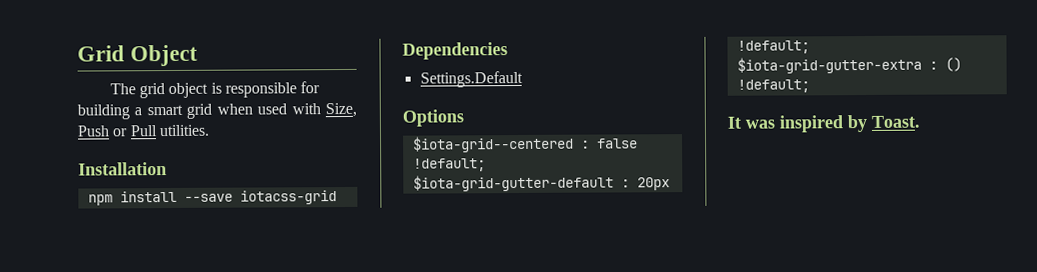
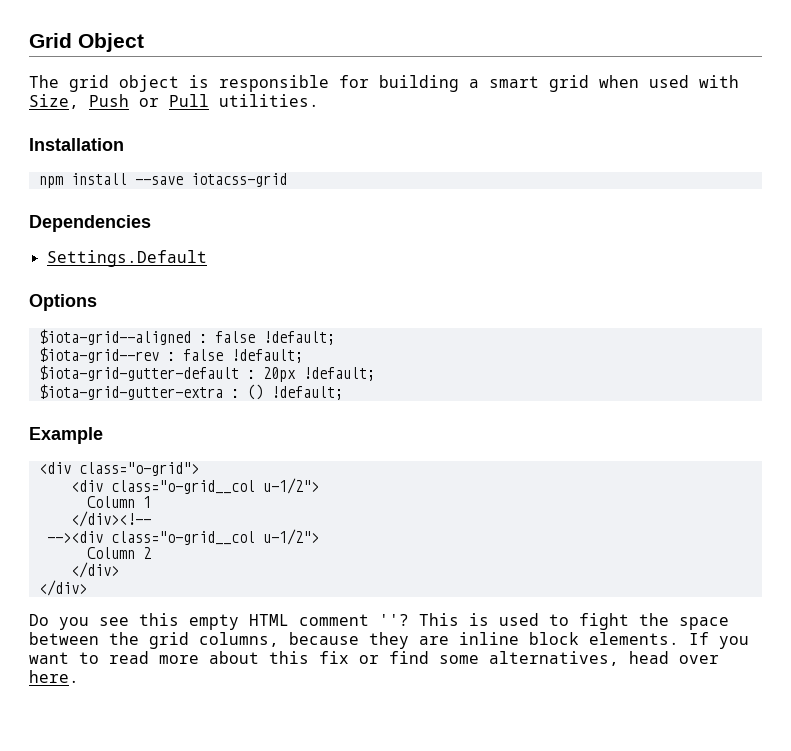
- $iota-grid--centered : false !default;
+ $iota-grid--aligned : false !default;
+ $iota-grid--rev : false !default;
- It was inspired by Toast.
+ Example
+ <div class="o-grid">
+ <div class="o-grid__col u-1/2">
+ Column 1
+ </div><!--
+ --><div class="o-grid__col u-1/2">
+ Column 2
+ </div>
+ </div>
+ Do you see this empty HTML comment ''? This is used to fight the space between the grid columns, because they are inline block elements. If you want to read more about this fix or find some alternatives, head over here.

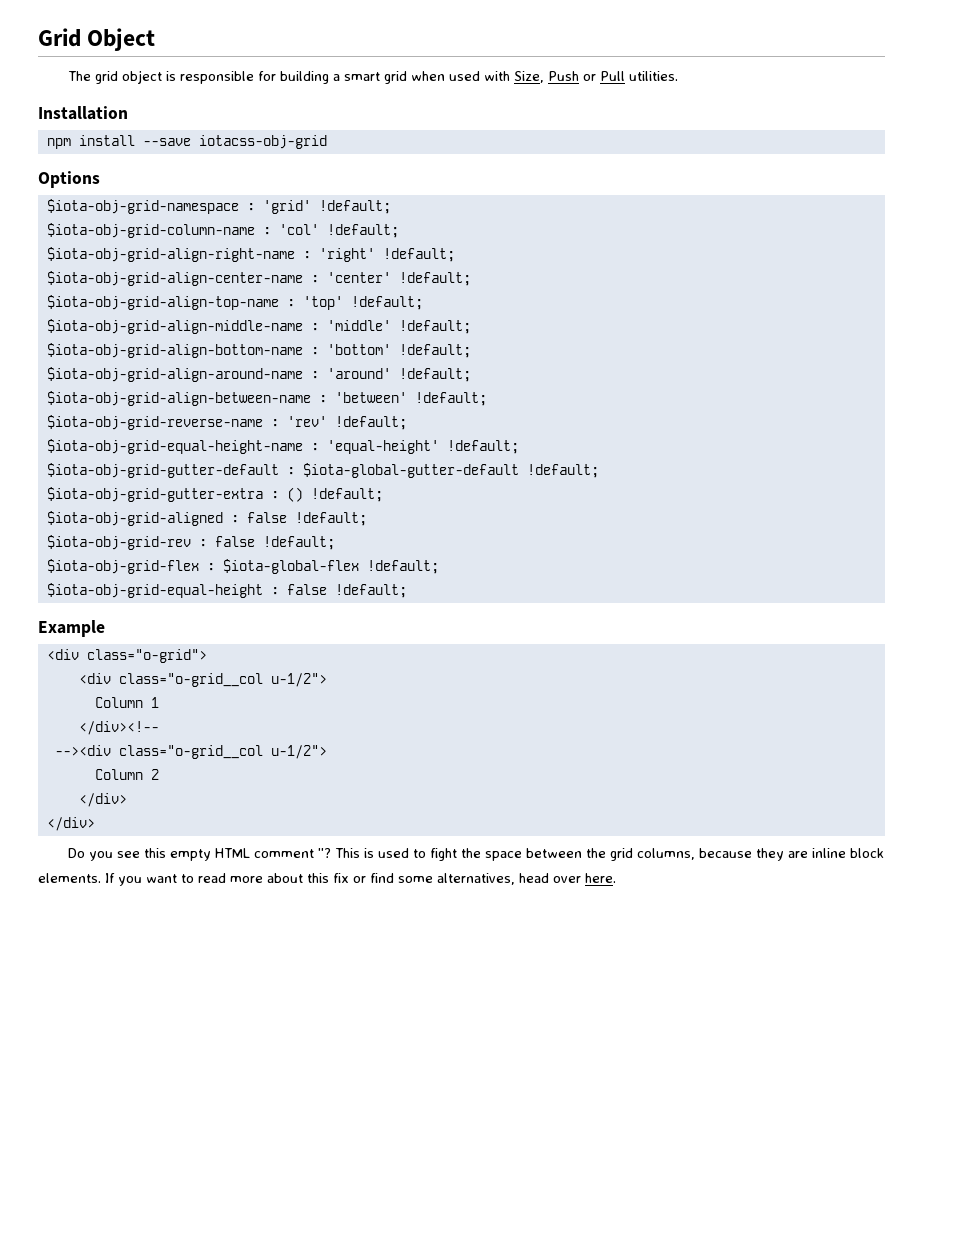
- npm install --save iotacss-grid
- Dependencies
- Settings.Default
+ npm install --save iotacss-obj-grid
  Options
- $iota-grid--aligned : false !default;
- $iota-grid--rev : false !default;
- $iota-grid-gutter-default : 20px !default;
- $iota-grid-gutter-extra : () !default;
+ $iota-obj-grid-namespace : 'grid' !default;
+ $iota-obj-grid-column-name : 'col' !default;
+ $iota-obj-grid-align-right-name : 'right' !default;
+ $iota-obj-grid-align-center-name : 'center' !default;
+ $iota-obj-grid-align-top-name : 'top' !default;
+ $iota-obj-grid-align-middle-name : 'middle' !default;
+ $iota-obj-grid-align-bottom-name : 'bottom' !default;
+ $iota-obj-grid-align-around-name : 'around' !default;
+ $iota-obj-grid-align-between-name : 'between' !default;
+ $iota-obj-grid-reverse-name : 'rev' !default;
+ $iota-obj-grid-equal-height-name : 'equal-height' !default;
+ $iota-obj-grid-gutter-default : $iota-global-gutter-default !default;
+ $iota-obj-grid-gutter-extra : () !default;
+ $iota-obj-grid-aligned : false !default;
+ $iota-obj-grid-rev : false !default;
+ $iota-obj-grid-flex : $iota-global-flex !default;
+ $iota-obj-grid-equal-height : false !default;

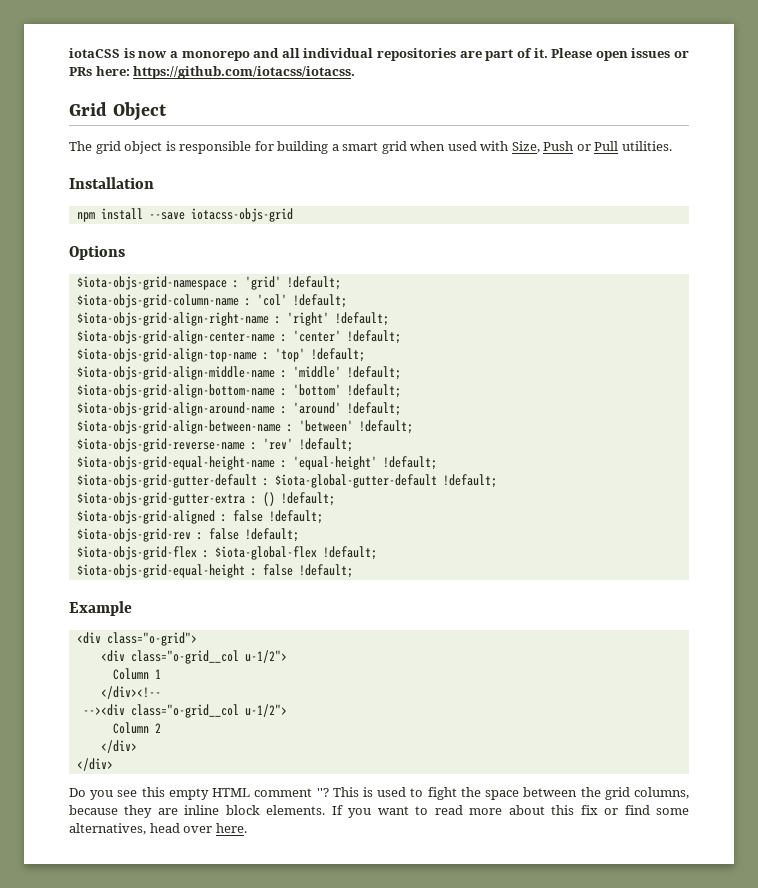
+ iotaCSS is now a monorepo and all individual repositories are part of it. Please open issues or PRs here: https://github.com/iotacss/iotacss.
- npm install --save iotacss-obj-grid
+ npm install --save iotacss-objs-grid
- $iota-obj-grid-namespace : 'grid' !default;
+ $iota-objs-grid-namespace : 'grid' !default;
- $iota-obj-grid-column-name : 'col' !default;
+ $iota-objs-grid-column-name : 'col' !default;
- $iota-obj-grid-align-right-name : 'right' !default;
+ $iota-objs-grid-align-right-name : 'right' !default;
- $iota-obj-grid-align-center-name : 'center' !default;
+ $iota-objs-grid-align-center-name : 'center' !default;
- $iota-obj-grid-align-top-name : 'top' !default;
+ $iota-objs-grid-align-top-name : 'top' !default;
- $iota-obj-grid-align-middle-name : 'middle' !default;
+ $iota-objs-grid-align-middle-name : 'middle' !default;
- $iota-obj-grid-align-bottom-name : 'bottom' !default;
+ $iota-objs-grid-align-bottom-name : 'bottom' !default;
- $iota-obj-grid-align-around-name : 'around' !default;
+ $iota-objs-grid-align-around-name : 'around' !default;
- $iota-obj-grid-align-between-name : 'between' !default;
+ $iota-objs-grid-align-between-name : 'between' !default;
- $iota-obj-grid-reverse-name : 'rev' !default;
+ $iota-objs-grid-reverse-name : 'rev' !default;
- $iota-obj-grid-equal-height-name : 'equal-height' !default;
+ $iota-objs-grid-equal-height-name : 'equal-height' !default;
- $iota-obj-grid-gutter-default : $iota-global-gutter-default !default;
+ $iota-objs-grid-gutter-default : $iota-global-gutter-default !default;
- $iota-obj-grid-gutter-extra : () !default;
+ $iota-objs-grid-gutter-extra : () !default;
- $iota-obj-grid-aligned : false !default;
- $iota-obj-grid-rev : false !default;
- $iota-obj-grid-flex : $iota-global-flex !default;
+ $iota-objs-grid-aligned : false !default;
+ $iota-objs-grid-rev : false !default;
+ $iota-objs-grid-flex : $iota-global-flex !default;
- $iota-obj-grid-equal-height : false !default;
+ $iota-objs-grid-equal-height : false !default;

